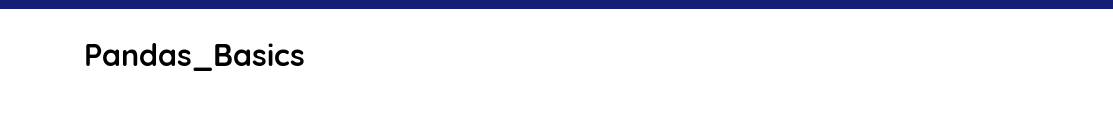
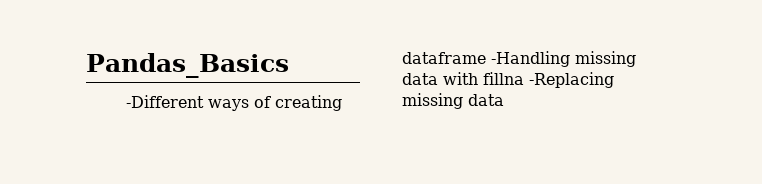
+ -Different ways of creating dataframe -Handling missing data with fillna -Replacing missing data

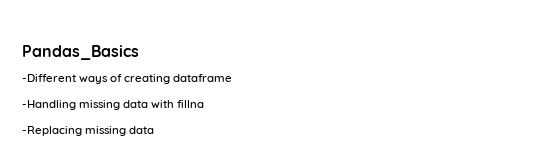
- -Different ways of creating dataframe -Handling missing data with fillna -Replacing missing data
+ -Different ways of creating dataframe
+ -Handling missing data with fillna
+ -Replacing missing data

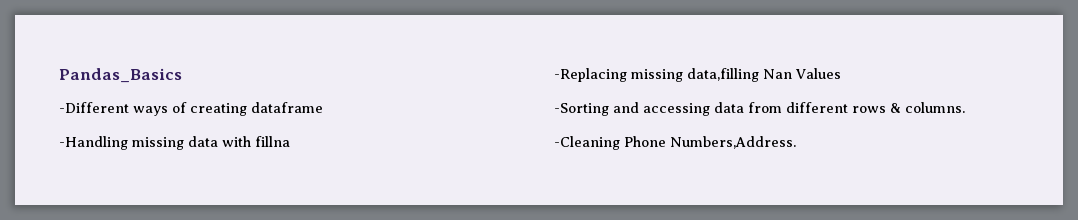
- -Replacing missing data
+ -Replacing missing data,filling Nan Values
+ -Sorting and accessing data from different rows & columns.
+ -Cleaning Phone Numbers,Address.

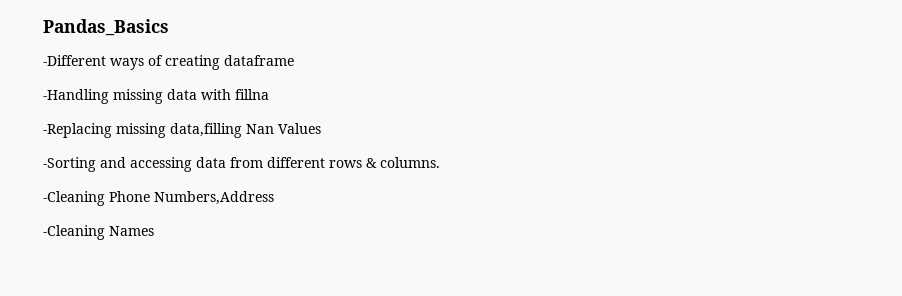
- -Cleaning Phone Numbers,Address.
+ -Cleaning Phone Numbers,Address
+ -Cleaning Names

